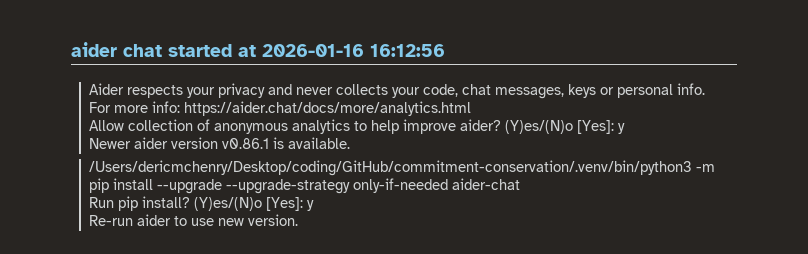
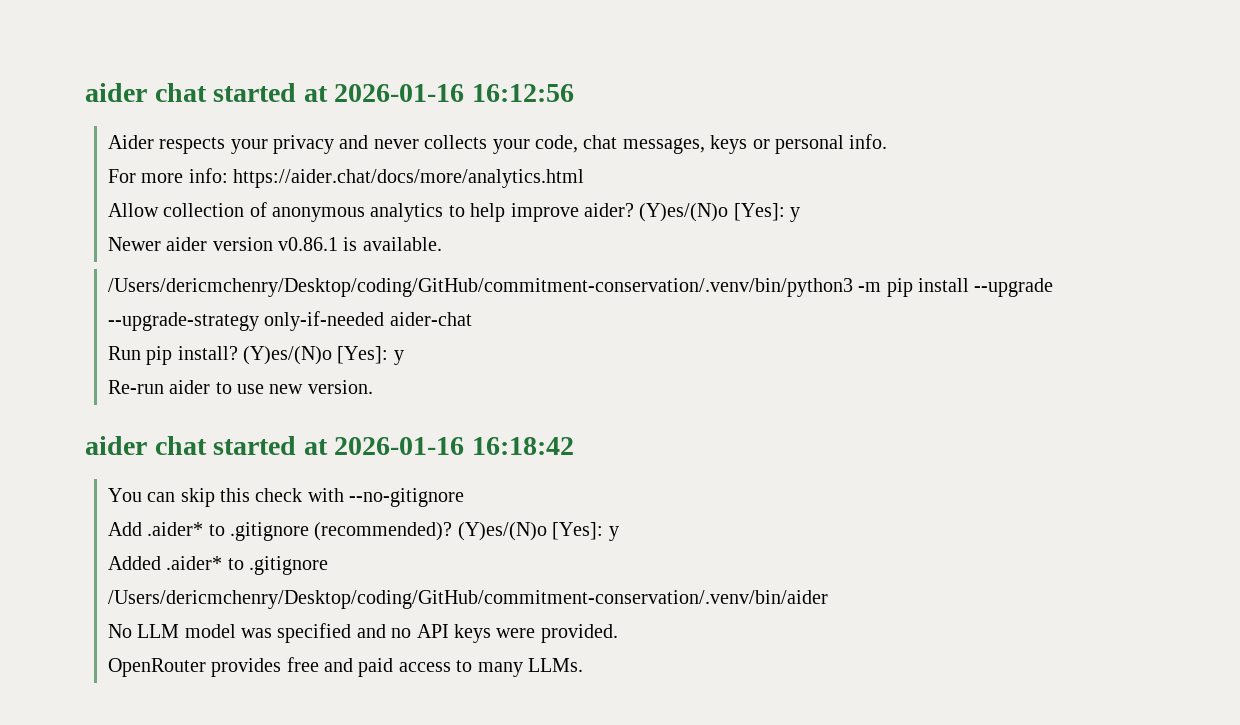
+ aider chat started at 2026-01-16 16:18:42
+ You can skip this check with --no-gitignore
+ Add .aider* to .gitignore (recommended)? (Y)es/(N)o [Yes]: y
+ Added .aider* to .gitignore
+ /Users/dericmchenry/Desktop/coding/GitHub/commitment-conservation/.venv/bin/aider
+ No LLM model was specified and no API keys were provided.
+ OpenRouter provides free and paid access to many LLMs.

